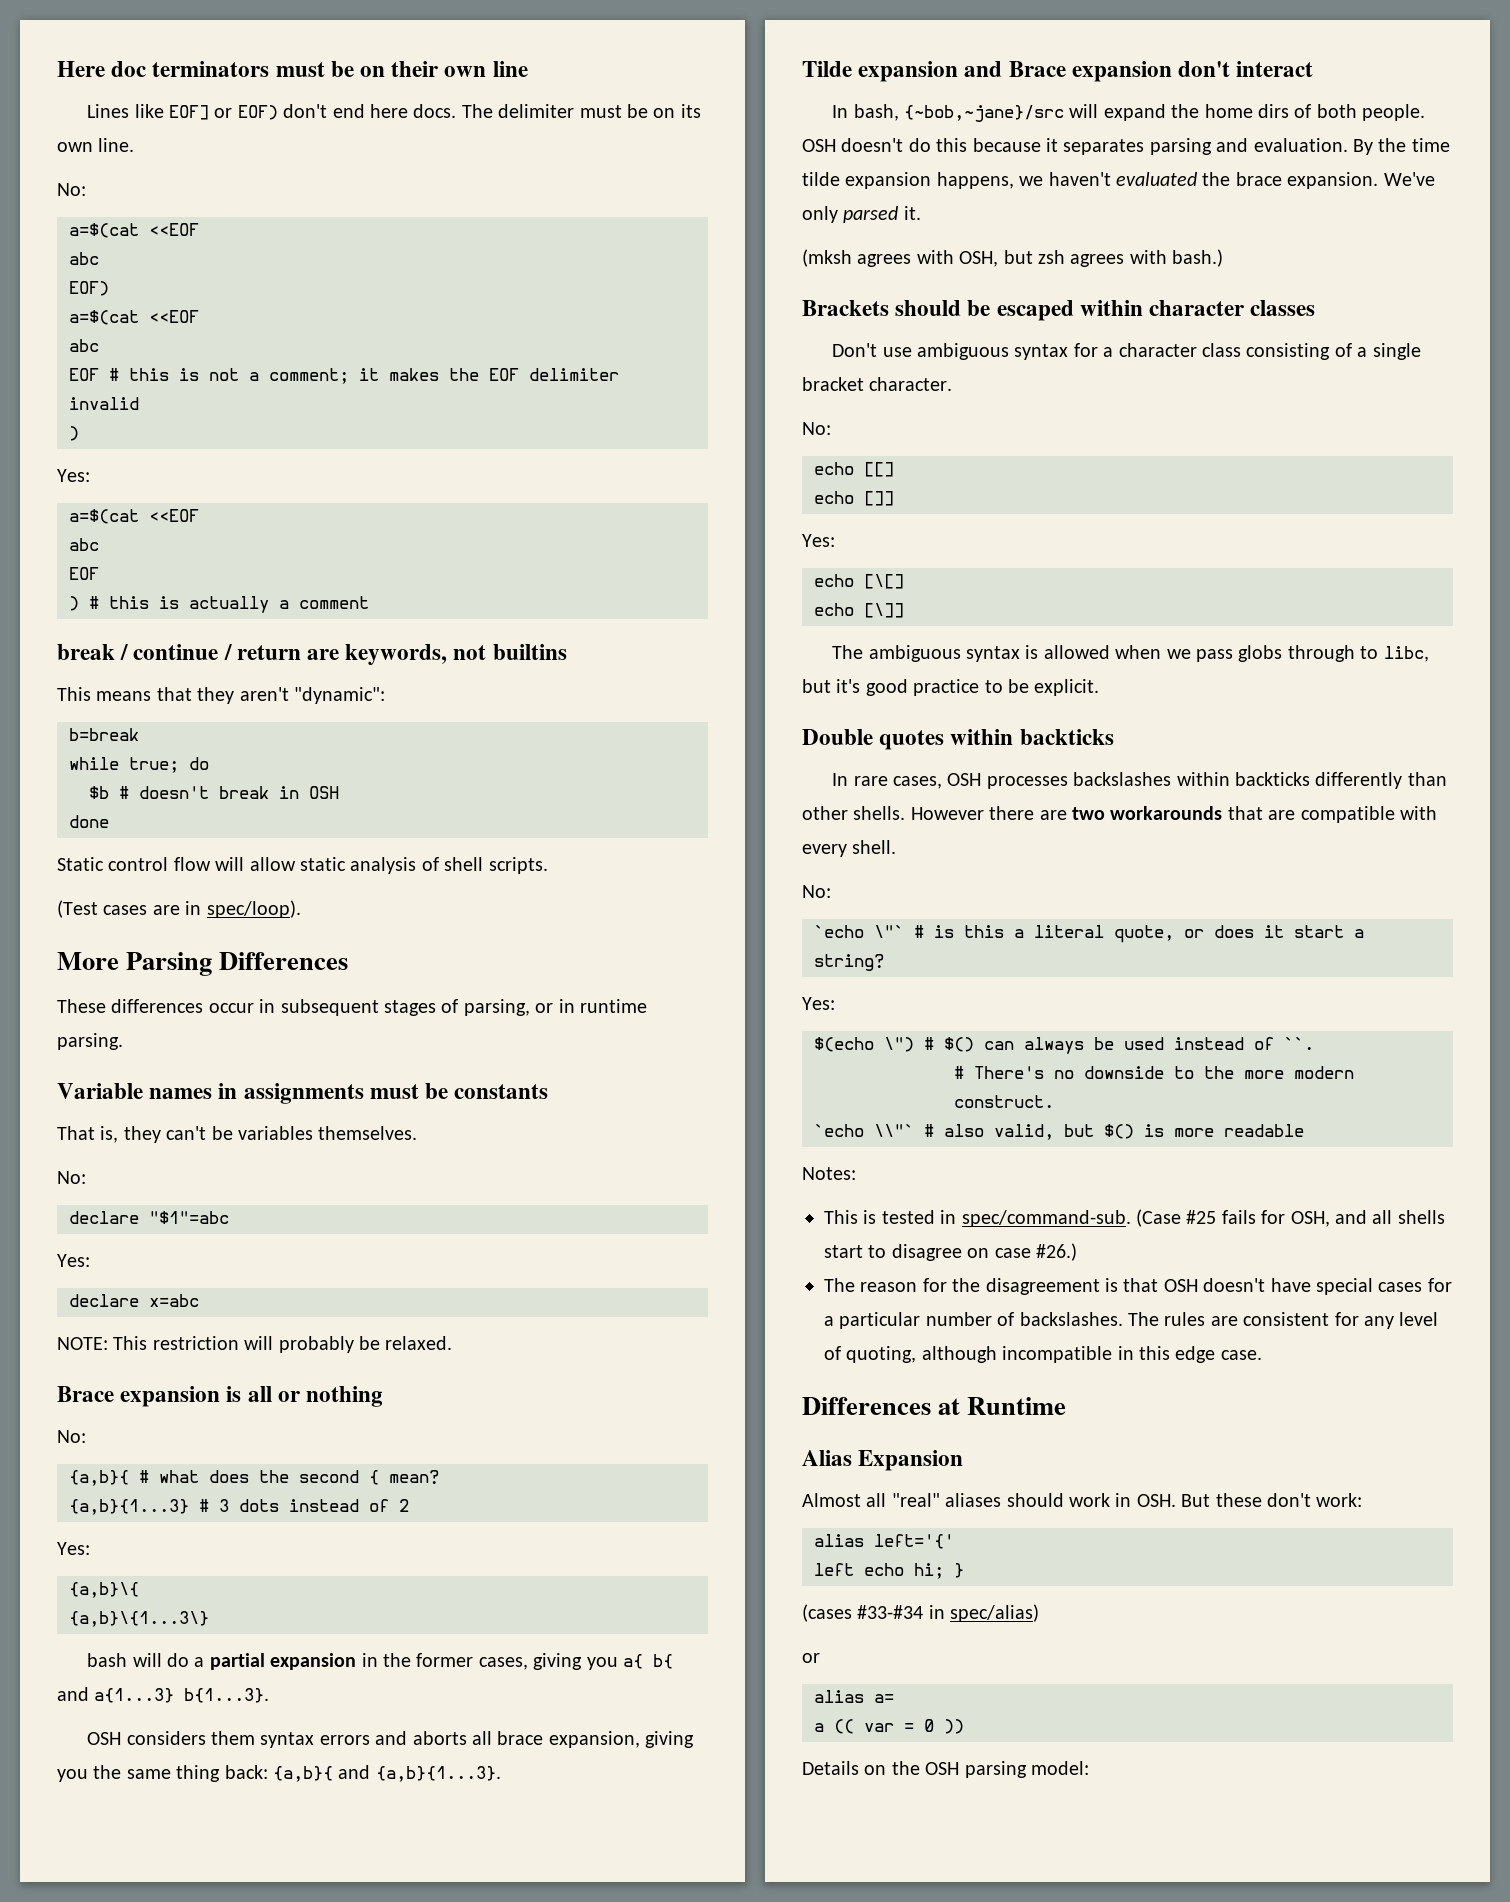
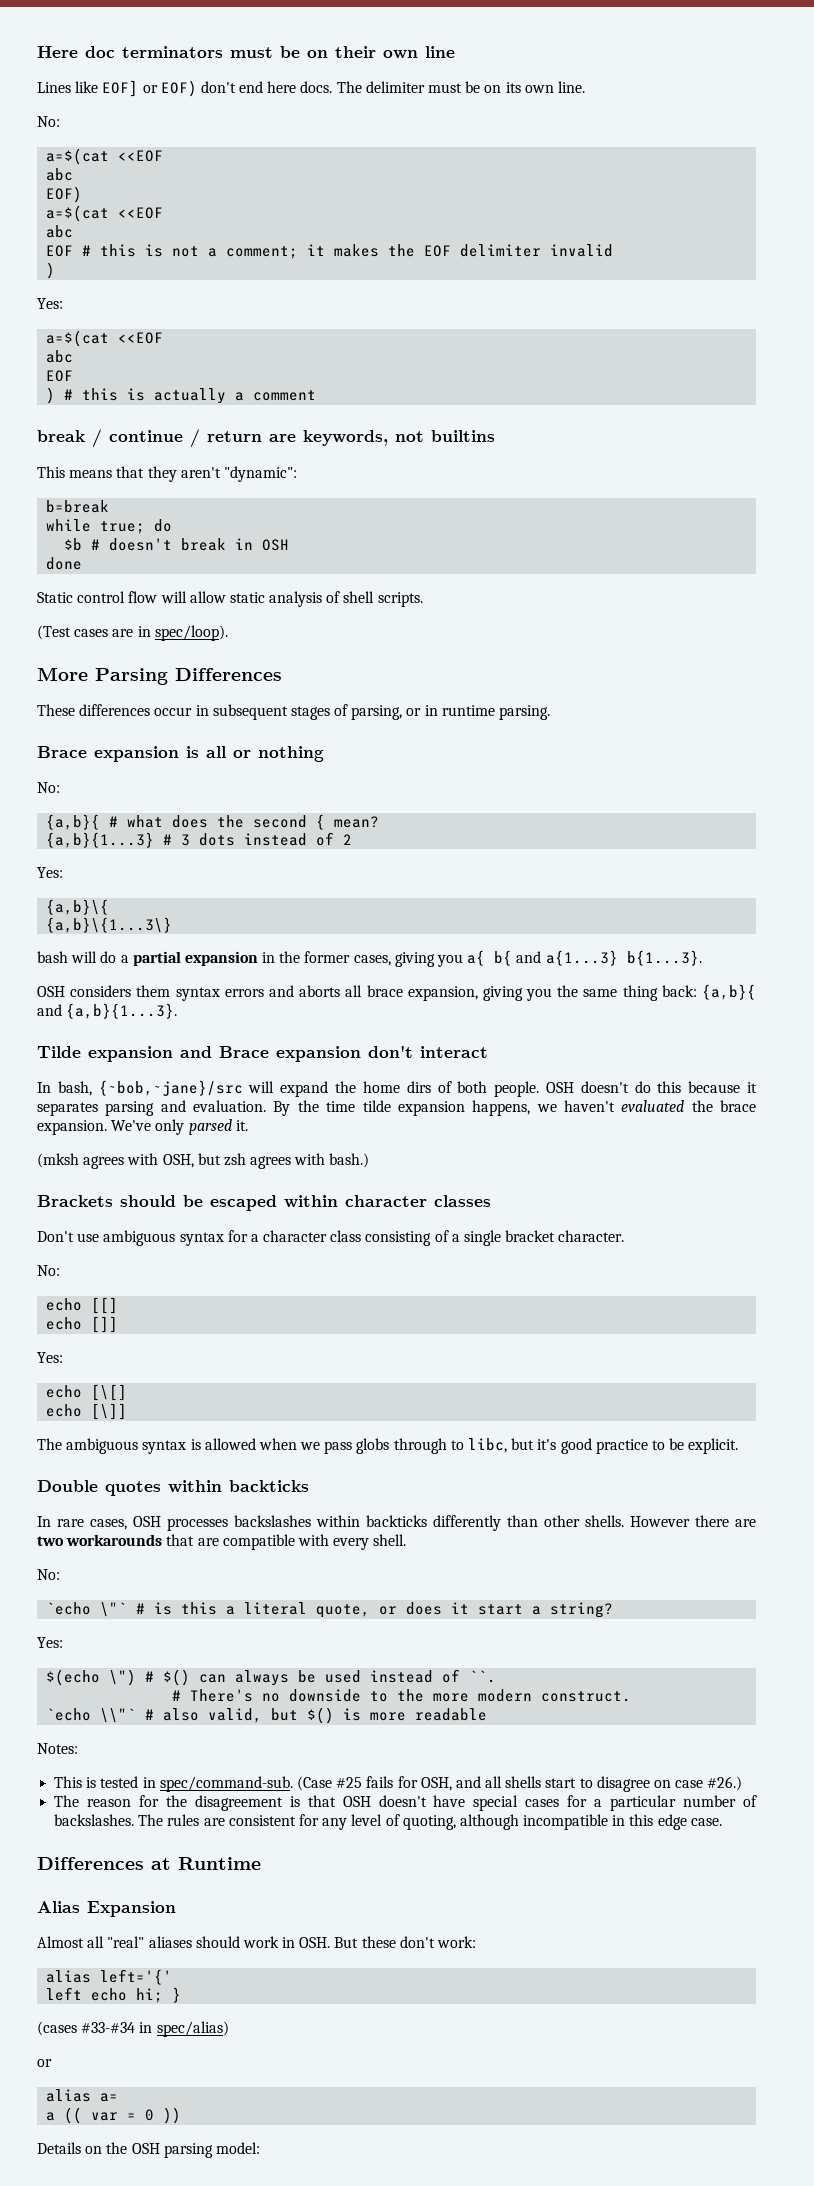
- Variable names in assignments must be constants
- That is, they can't be variables themselves.
- No:
- declare "$1"=abc
- Yes:
- declare x=abc
- NOTE: This restriction will probably be relaxed.

